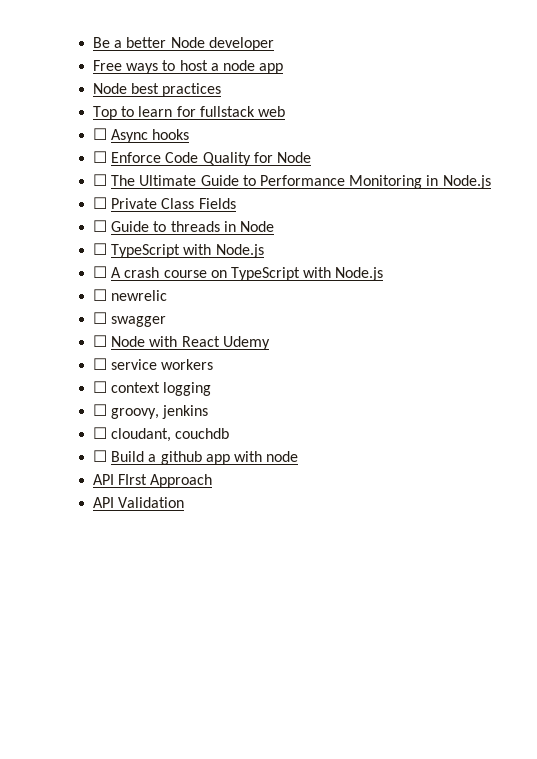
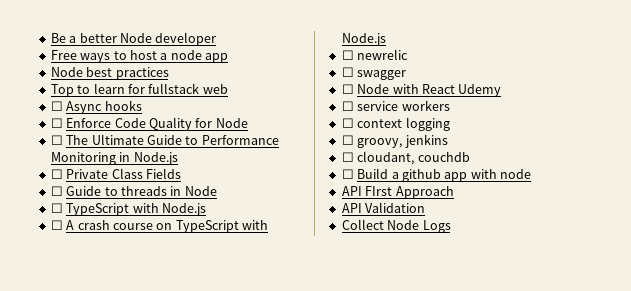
+ Collect Node Logs

